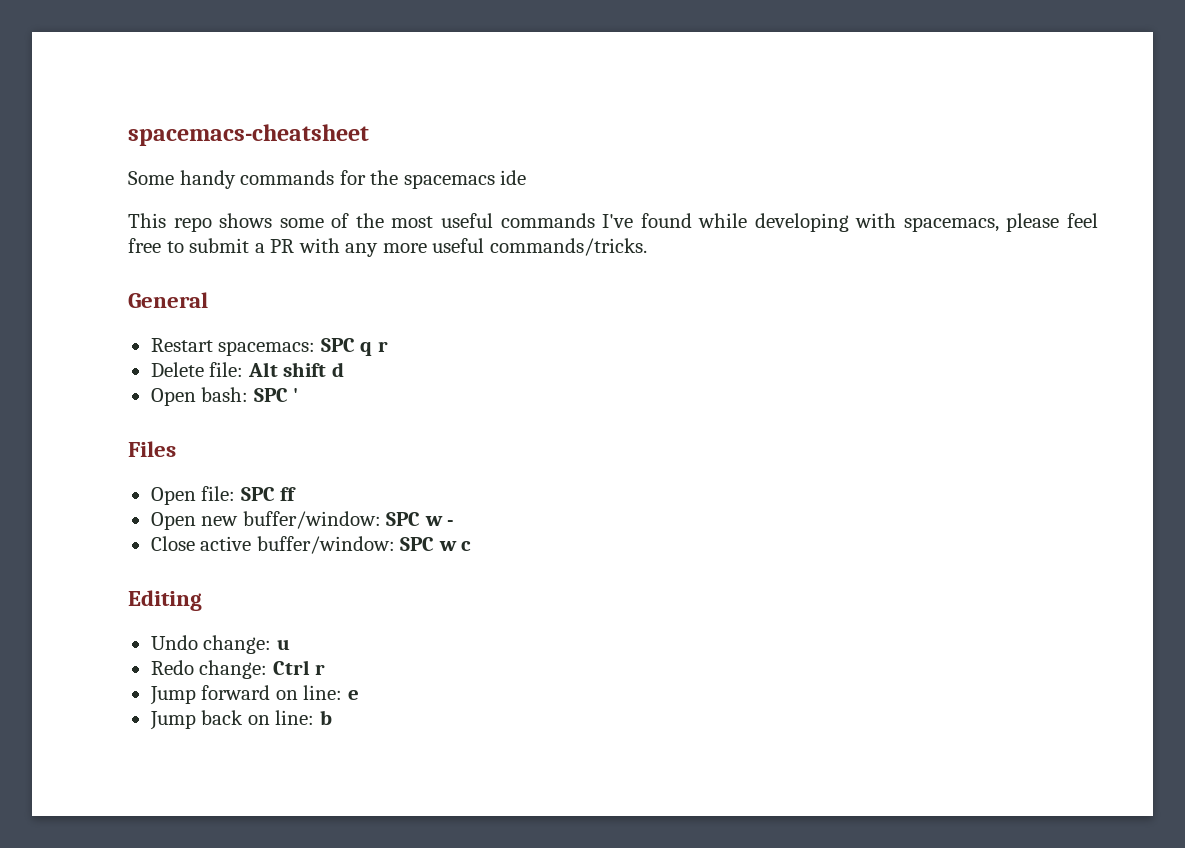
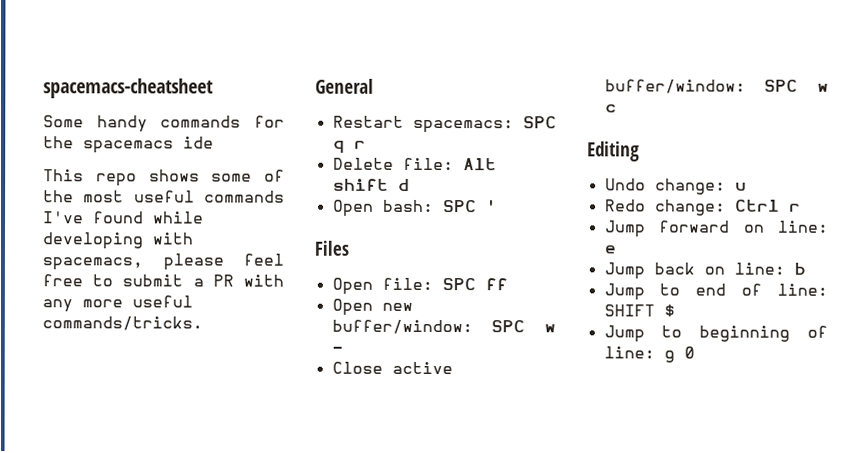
+ Jump to end of line: SHIFT $
+ Jump to beginning of line: g 0

